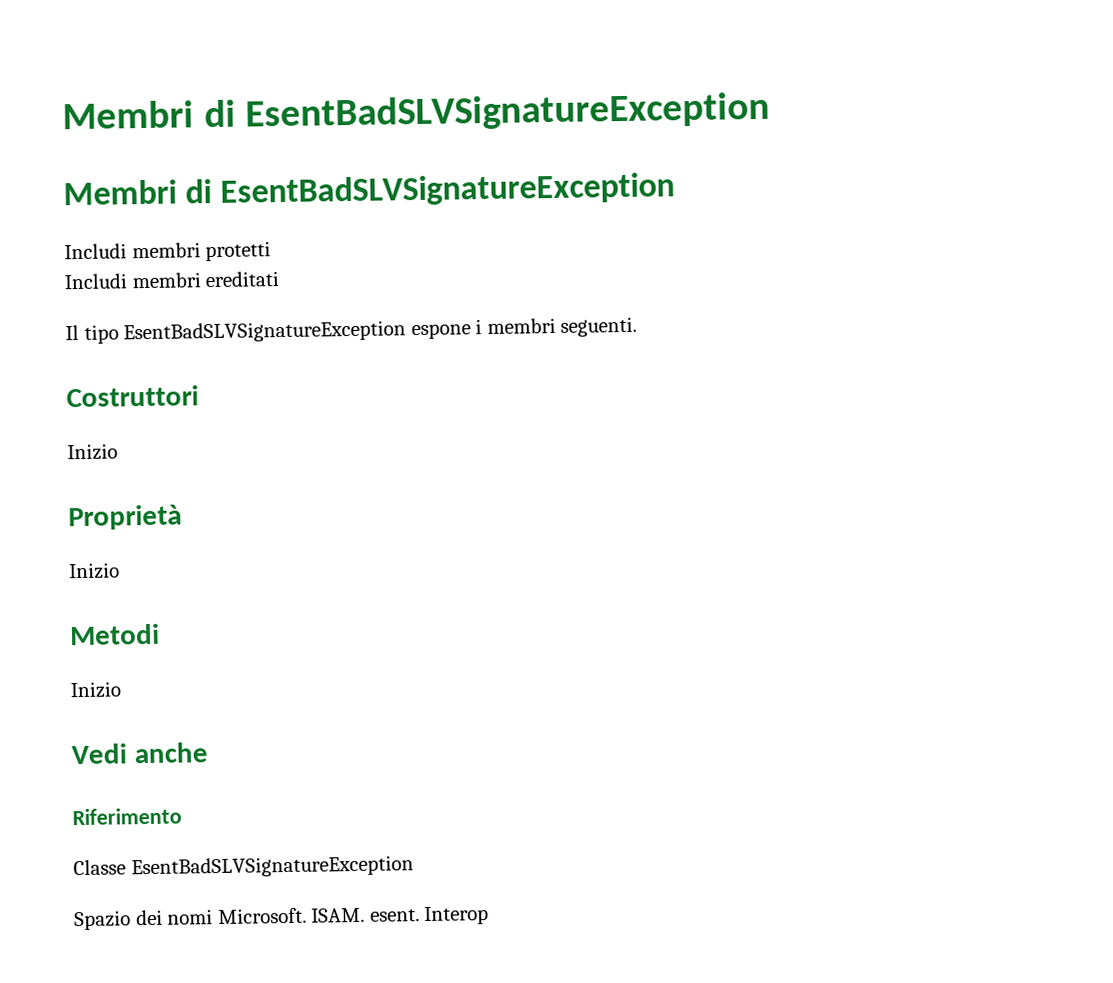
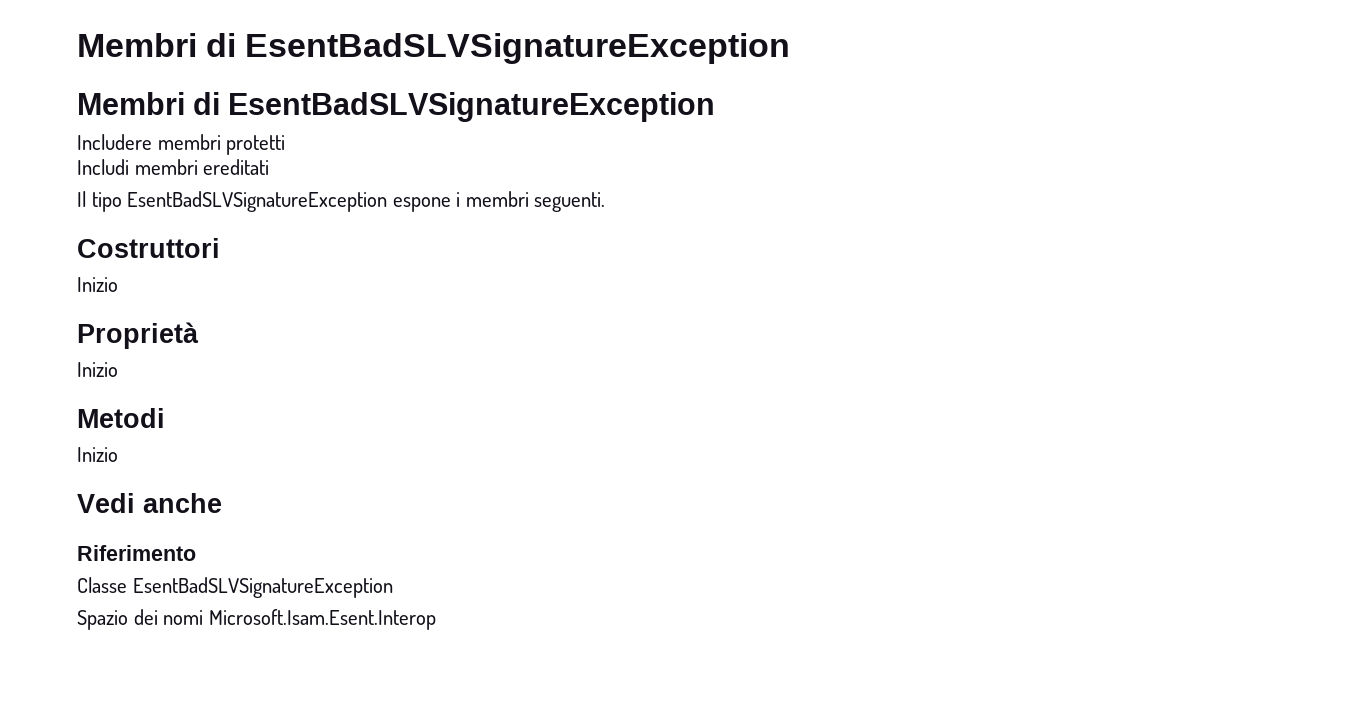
- Includi membri protetti
+ Includere membri protetti
- Spazio dei nomi Microsoft. ISAM. esent. Interop
+ Spazio dei nomi Microsoft.Isam.Esent.Interop

